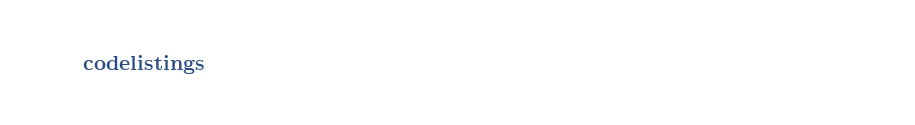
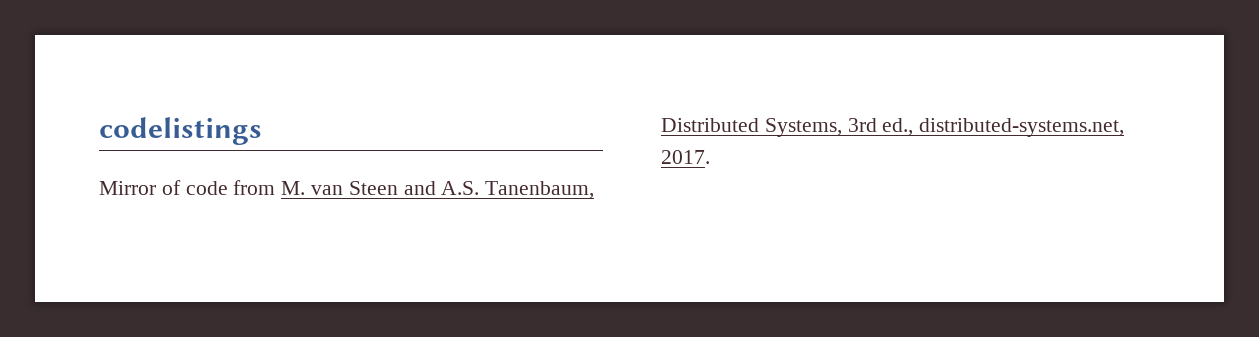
+ Mirror of code from M. van Steen and A.S. Tanenbaum, Distributed Systems, 3rd ed., distributed-systems.net, 2017.

